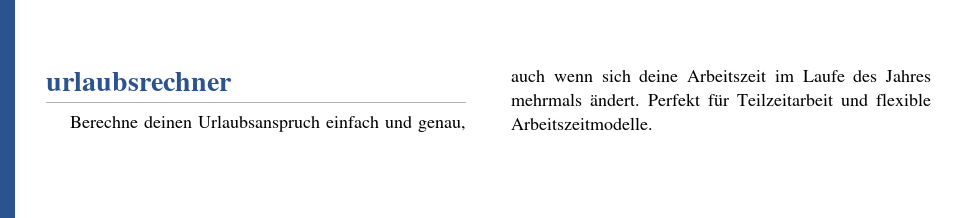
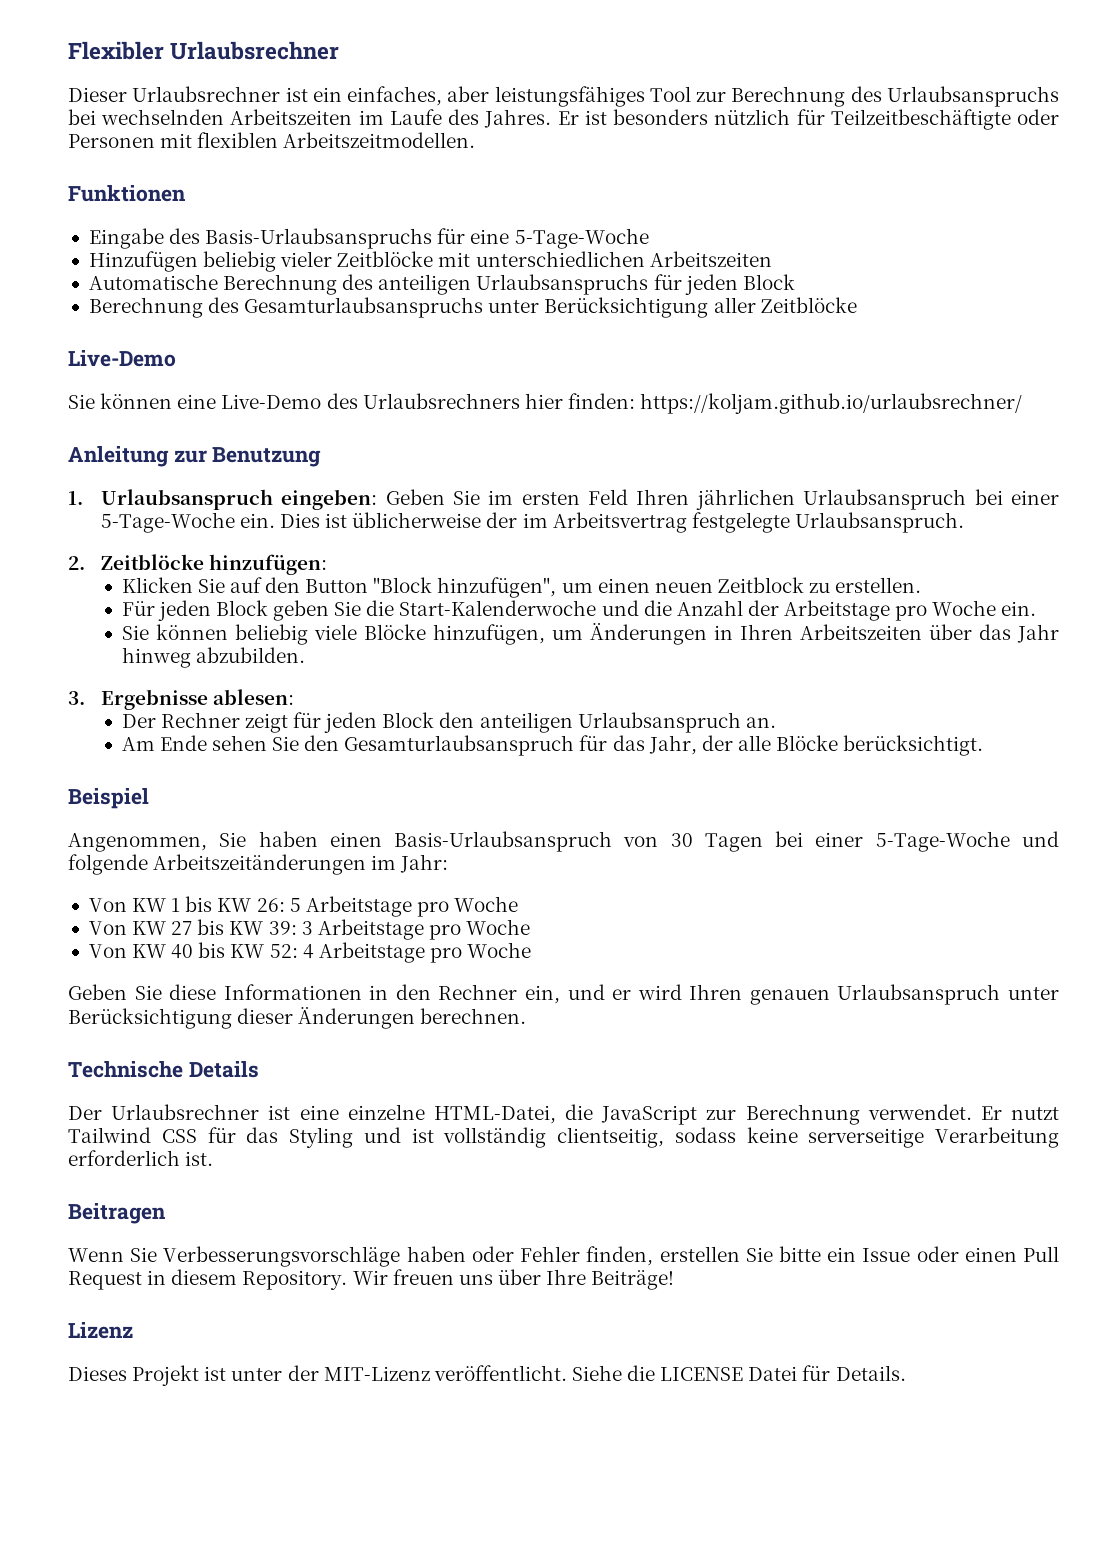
- urlaubsrechner
- Berechne deinen Urlaubsanspruch einfach und genau, auch wenn sich deine Arbeitszeit im Laufe des Jahres mehrmals ändert. Perfekt für Teilzeitarbeit und flexible Arbeitszeitmodelle.
+ Flexibler Urlaubsrechner
+ Dieser Urlaubsrechner ist ein einfaches, aber leistungsfähiges Tool zur Berechnung des Urlaubsanspruchs bei wechselnden Arbeitszeiten im Laufe des Jahres. Er ist besonders nützlich für Teilzeitbeschäftigte oder Personen mit flexiblen Arbeitszeitmodellen.
+ Funktionen
+ Eingabe des Basis-Urlaubsanspruchs für eine 5-Tage-Woche
+ Hinzufügen beliebig vieler Zeitblöcke mit unterschiedlichen Arbeitszeiten
+ Automatische Berechnung des anteiligen Urlaubsanspruchs für jeden Block
+ Berechnung des Gesamturlaubsanspruchs unter Berücksichtigung aller Zeitblöcke
+ Live-Demo
+ Sie können eine Live-Demo des Urlaubsrechners hier finden: https://koljam.github.io/urlaubsrechner/
+ Anleitung zur Benutzung
+ 1. Urlaubsanspruch eingeben: Geben Sie im ersten Feld Ihren jährlichen Urlaubsanspruch bei einer 5-Tage-Woche ein. Dies ist üblicherweise der im Arbeitsvertrag festgelegte Urlaubsanspruch.
+ 2. Zeitblöcke hinzufügen:
+ Klicken Sie auf den Button "Block hinzufügen", um einen neuen Zeitblock zu erstellen.
+ Für jeden Block geben Sie die Start-Kalenderwoche und die Anzahl der Arbeitstage pro Woche ein.
+ Sie können beliebig viele Blöcke hinzufügen, um Änderungen in Ihren Arbeitszeiten über das Jahr hinweg abzubilden.
+ 3. Ergebnisse ablesen:
+ Der Rechner zeigt für jeden Block den anteiligen Urlaubsanspruch an.
+ Am Ende sehen Sie den Gesamturlaubsanspruch für das Jahr, der alle Blöcke berücksichtigt.
+ Beispiel
+ Angenommen, Sie haben einen Basis-Urlaubsanspruch von 30 Tagen bei einer 5-Tage-Woche und folgende Arbeitszeitänderungen im Jahr:
+ Von KW 1 bis KW 26: 5 Arbeitstage pro Woche
+ Von KW 27 bis KW 39: 3 Arbeitstage pro Woche
+ Von KW 40 bis KW 52: 4 Arbeitstage pro Woche
+ Geben Sie diese Informationen in den Rechner ein, und er wird Ihren genauen Urlaubsanspruch unter Berücksichtigung dieser Änderungen berechnen.
+ Technische Details
+ Der Urlaubsrechner ist eine einzelne HTML-Datei, die JavaScript zur Berechnung verwendet. Er nutzt Tailwind CSS für das Styling und ist vollständig clientseitig, sodass keine serverseitige Verarbeitung erforderlich ist.
+ Beitragen
+ Wenn Sie Verbesserungsvorschläge haben oder Fehler finden, erstellen Sie bitte ein Issue oder einen Pull Request in diesem Repository. Wir freuen uns über Ihre Beiträge!
+ Lizenz
+ Dieses Projekt ist unter der MIT-Lizenz veröffentlicht. Siehe die LICENSE Datei für Details.

